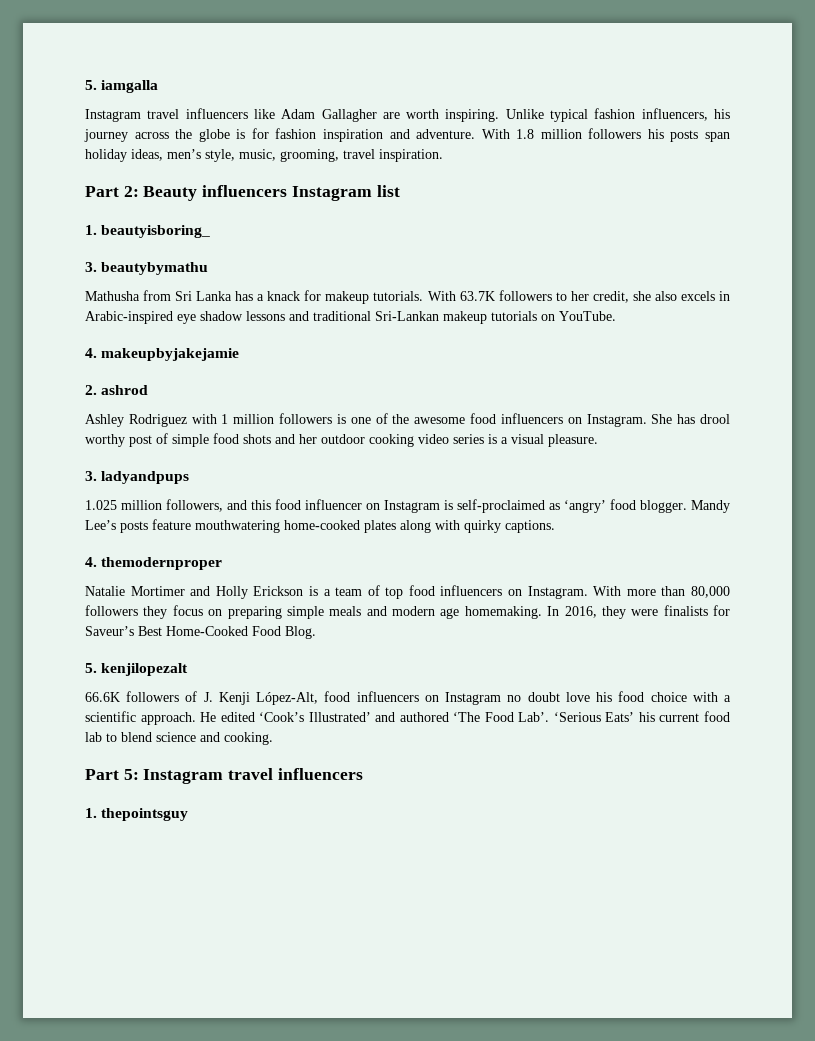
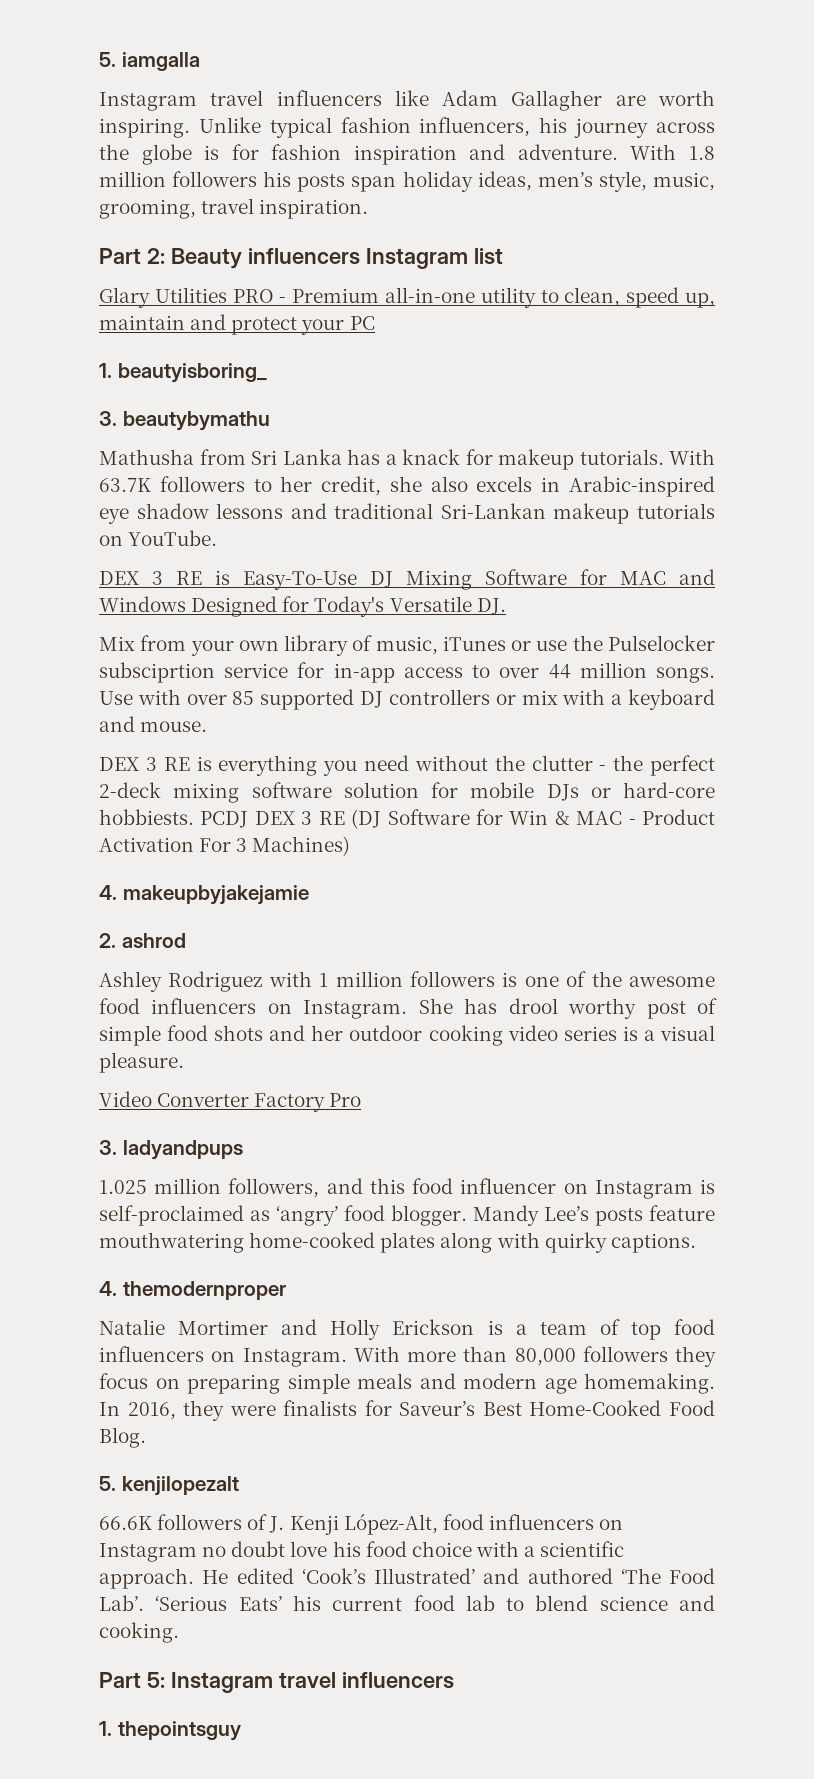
+ Glary Utilities PRO - Premium all-in-one utility to clean, speed up, maintain and protect your PC
+ DEX 3 RE is Easy-To-Use DJ Mixing Software for MAC and Windows Designed for Today's Versatile DJ.
+ Mix from your own library of music, iTunes or use the Pulselocker subsciprtion service for in-app access to over 44 million songs. Use with over 85 supported DJ controllers or mix with a keyboard and mouse.
+ DEX 3 RE is everything you need without the clutter - the perfect 2-deck mixing software solution for mobile DJs or hard-core hobbiests. PCDJ DEX 3 RE (DJ Software for Win & MAC - Product Activation For 3 Machines)
+ Video Converter Factory Pro

